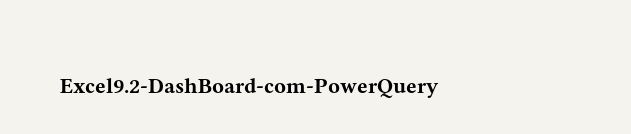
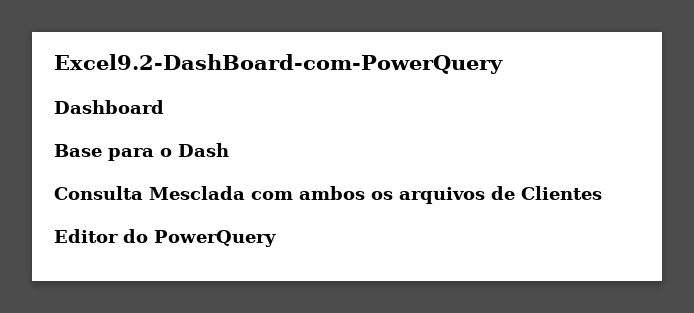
+ Dashboard
+ Base para o Dash
+ Consulta Mesclada com ambos os arquivos de Clientes
+ Editor do PowerQuery

